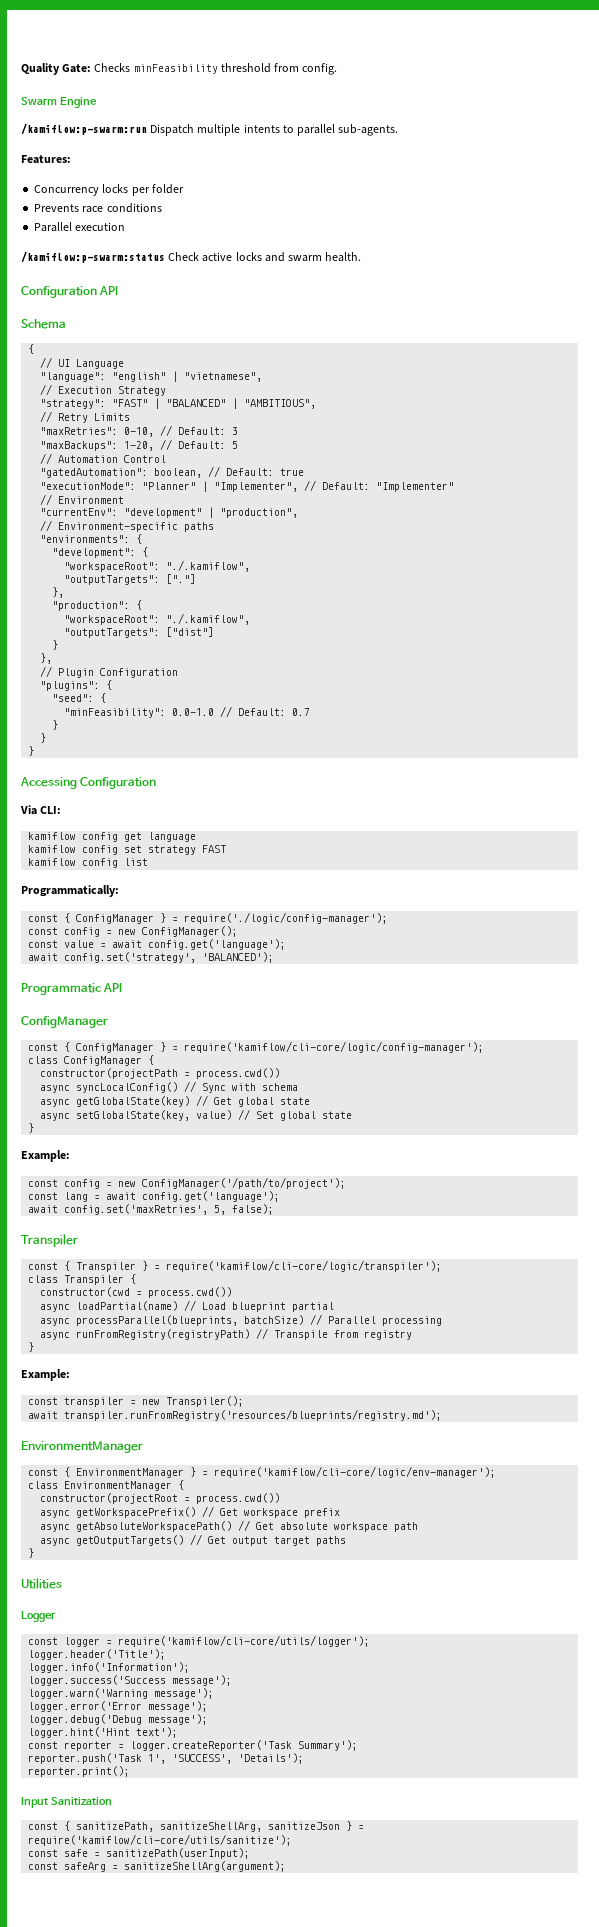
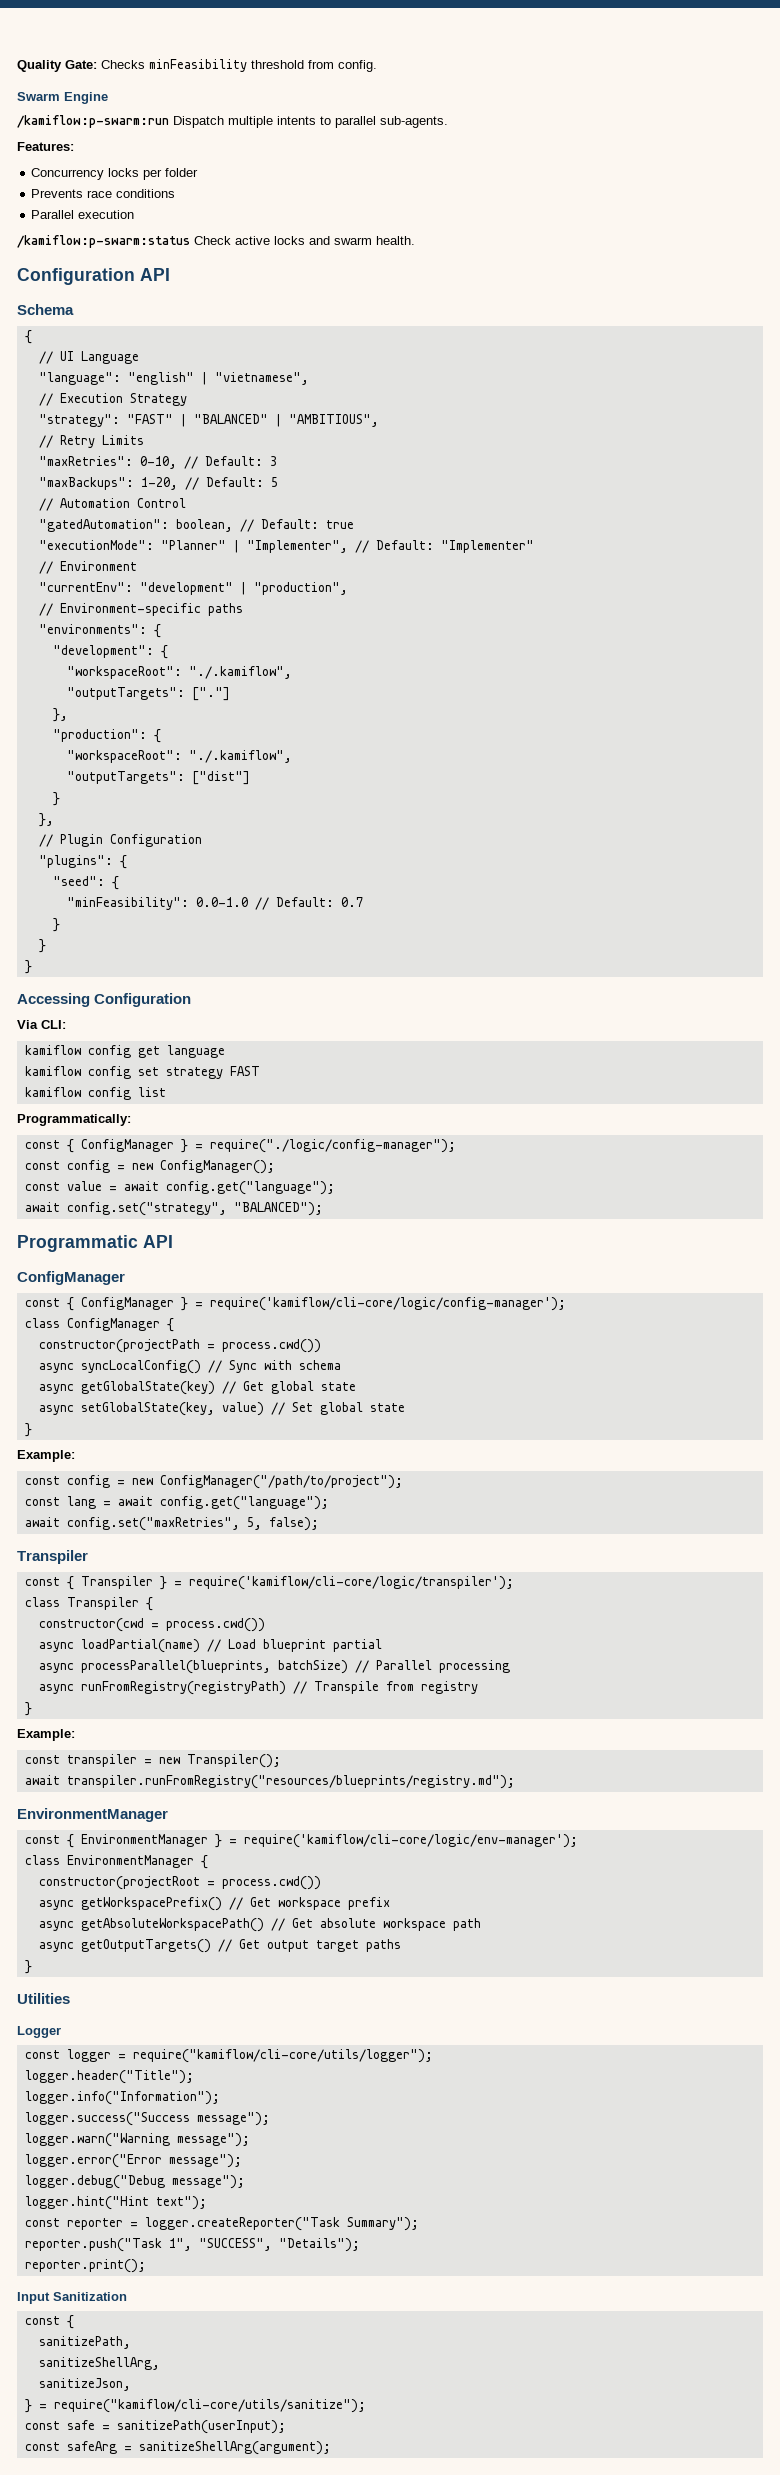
- const { ConfigManager } = require('./logic/config-manager');
+ const { ConfigManager } = require("./logic/config-manager");
- const value = await config.get('language');
- await config.set('strategy', 'BALANCED');
+ const value = await config.get("language");
+ await config.set("strategy", "BALANCED");
- const config = new ConfigManager('/path/to/project');
+ const config = new ConfigManager("/path/to/project");
- const lang = await config.get('language');
- await config.set('maxRetries', 5, false);
+ const lang = await config.get("language");
+ await config.set("maxRetries", 5, false);
- await transpiler.runFromRegistry('resources/blueprints/registry.md');
+ await transpiler.runFromRegistry("resources/blueprints/registry.md");
- const logger = require('kamiflow/cli-core/utils/logger');
- logger.header('Title');
- logger.info('Information');
- logger.success('Success message');
- logger.warn('Warning message');
- logger.error('Error message');
- logger.debug('Debug message');
- logger.hint('Hint text');
- const reporter = logger.createReporter('Task Summary');
- reporter.push('Task 1', 'SUCCESS', 'Details');
+ const logger = require("kamiflow/cli-core/utils/logger");
+ logger.header("Title");
+ logger.info("Information");
+ logger.success("Success message");
+ logger.warn("Warning message");
+ logger.error("Error message");
+ logger.debug("Debug message");
+ logger.hint("Hint text");
+ const reporter = logger.createReporter("Task Summary");
+ reporter.push("Task 1", "SUCCESS", "Details");
  Input Sanitization
- const { sanitizePath, sanitizeShellArg, sanitizeJson } = require('kamiflow/cli-core/utils/sanitize');
+ const {
+ sanitizePath,
+ sanitizeShellArg,
+ sanitizeJson,
+ } = require("kamiflow/cli-core/utils/sanitize");

